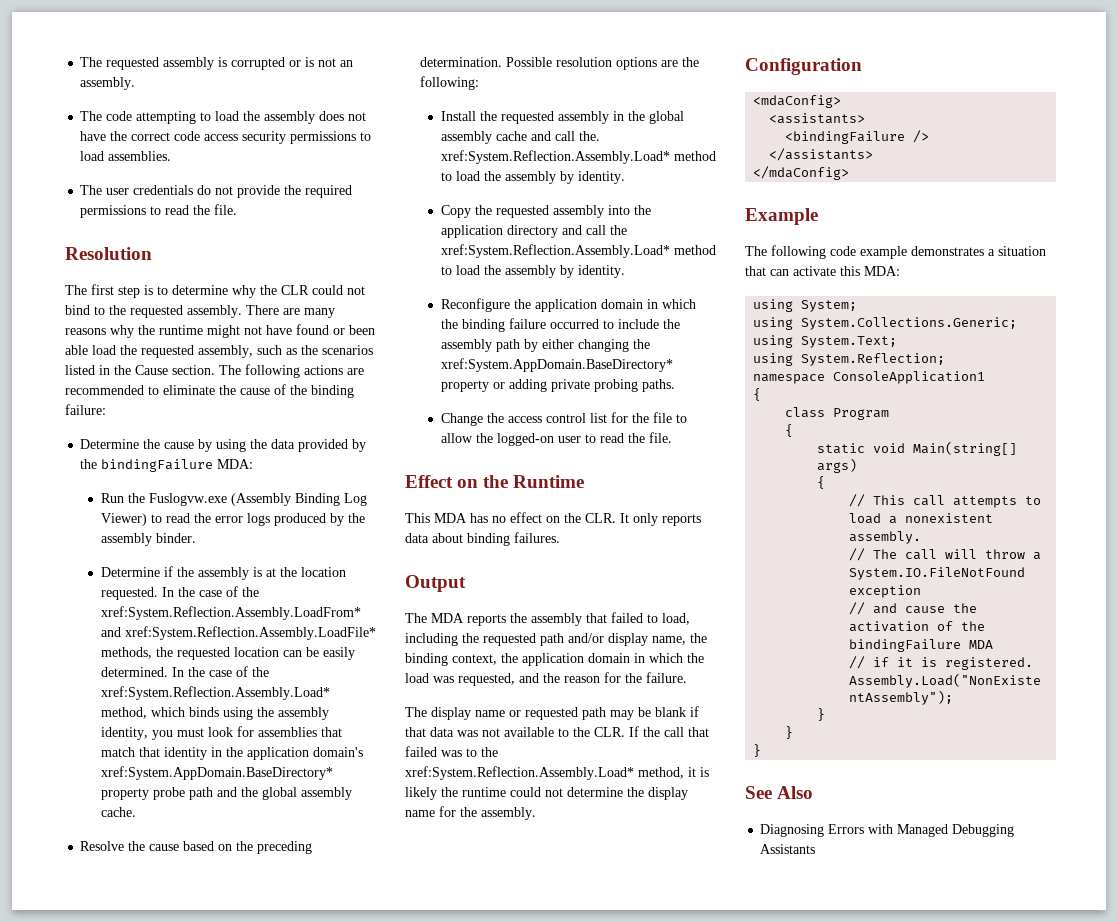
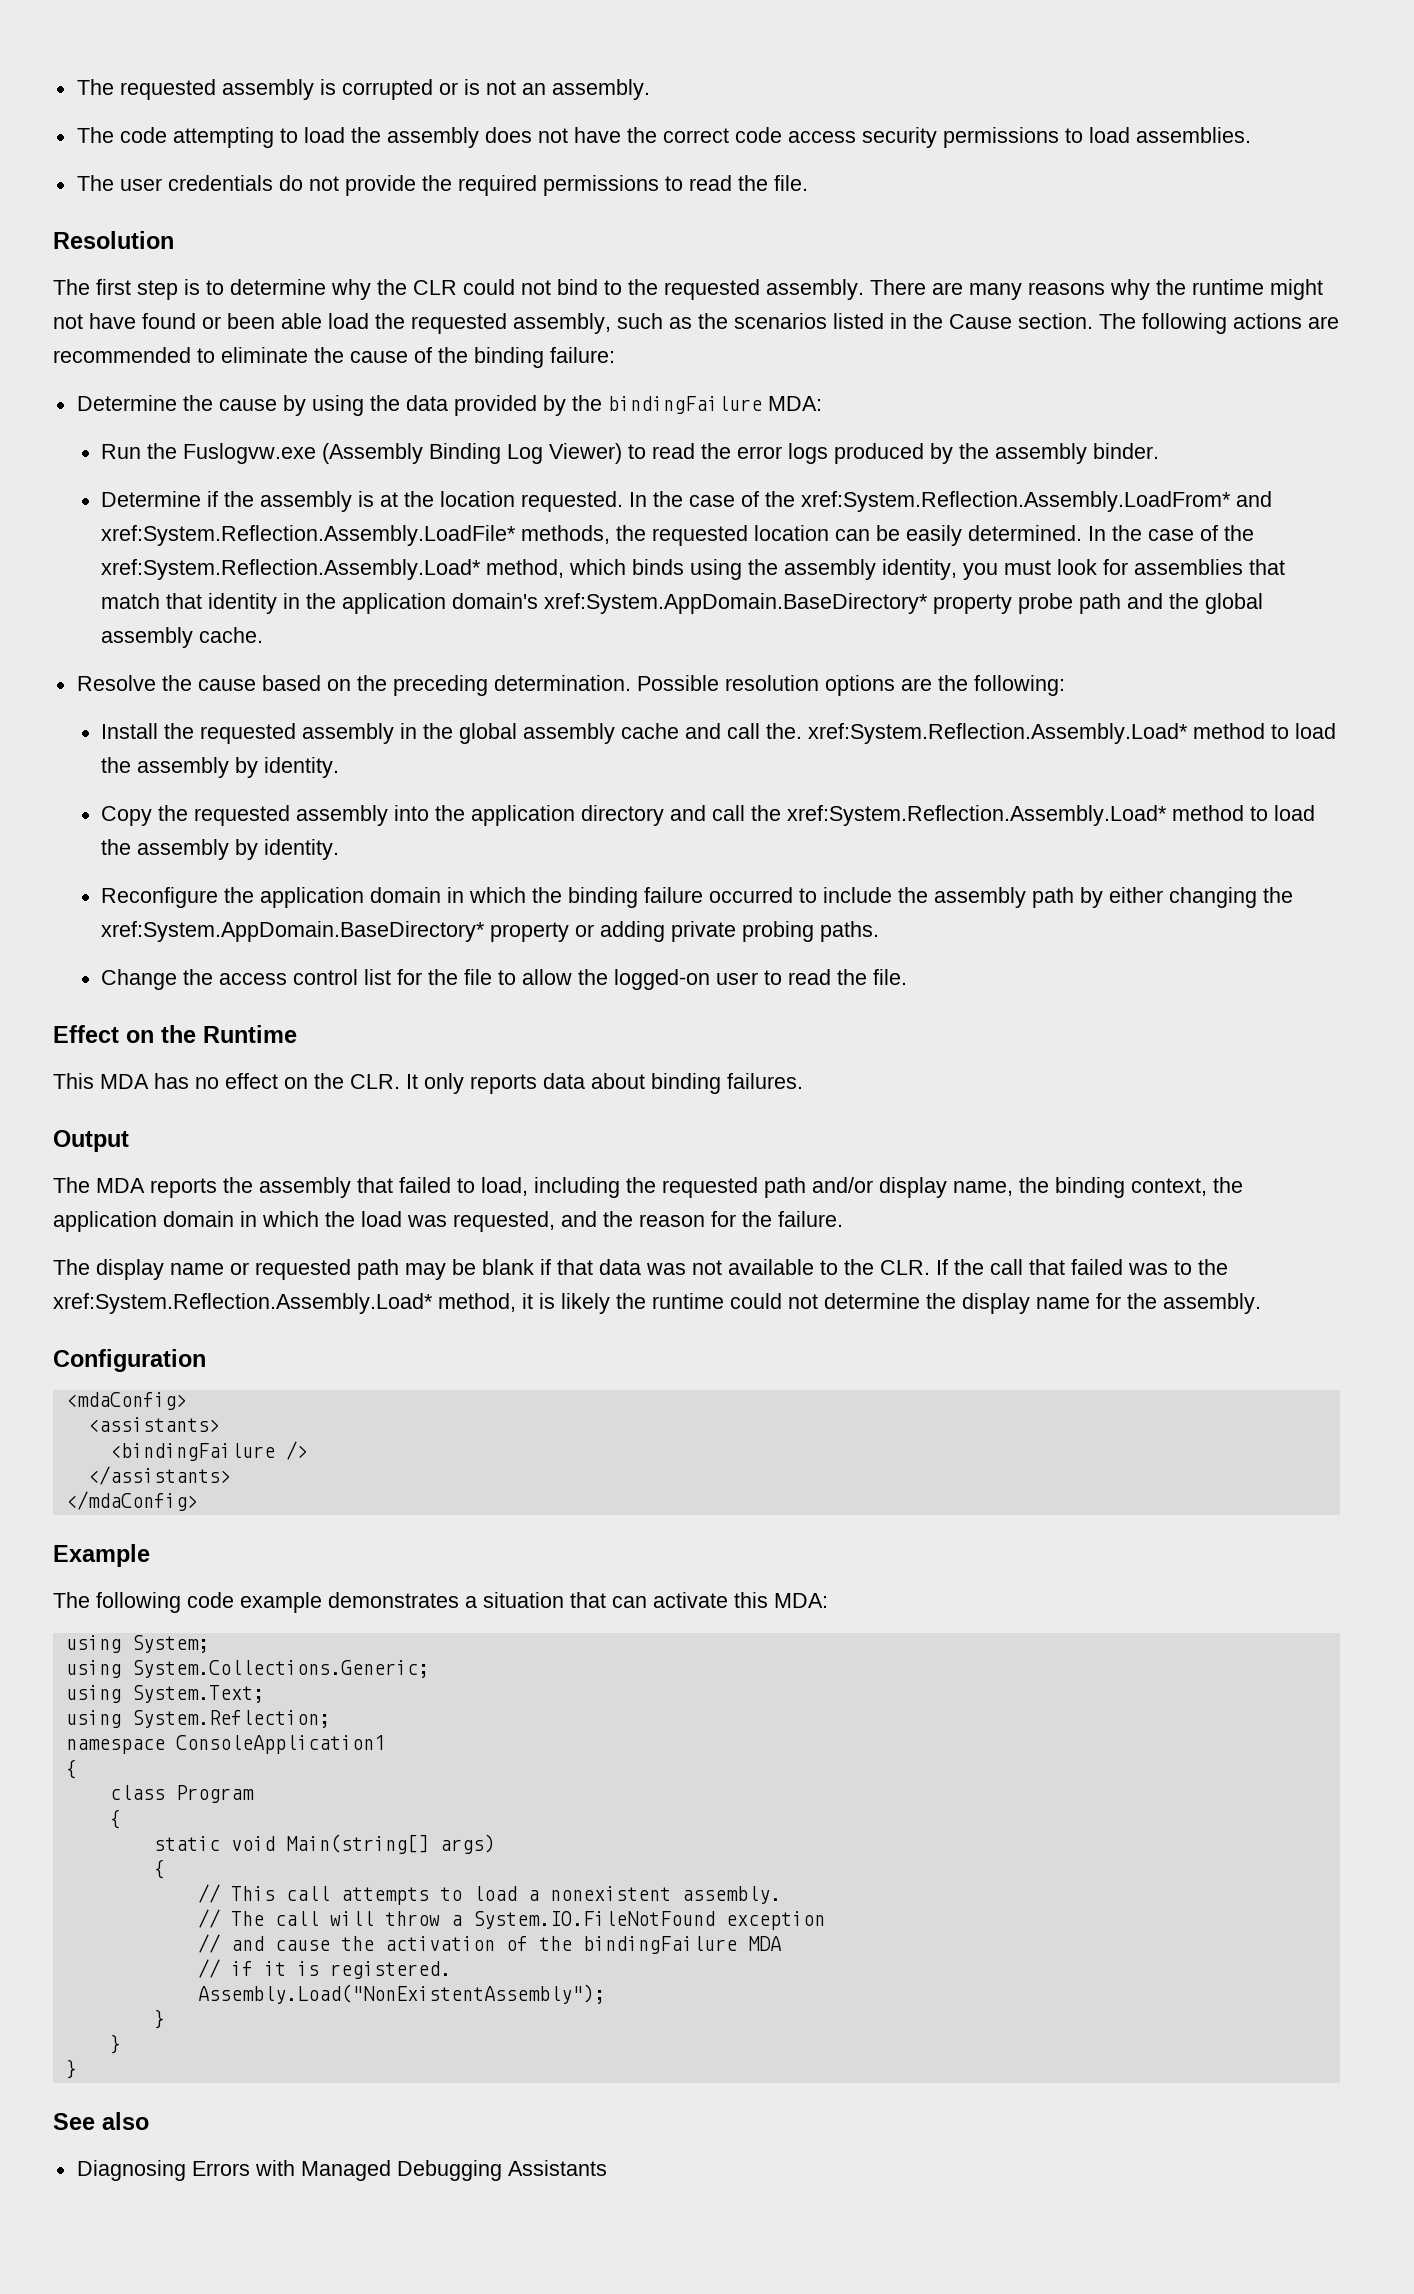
- See Also
+ See also

